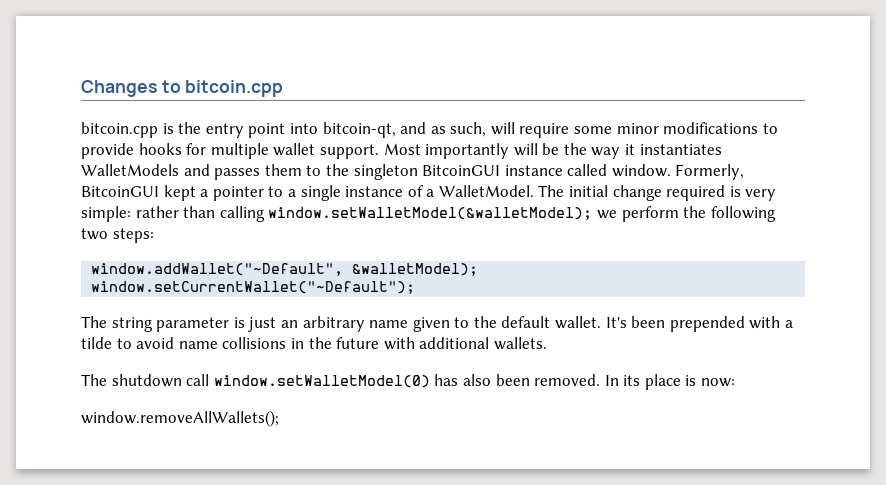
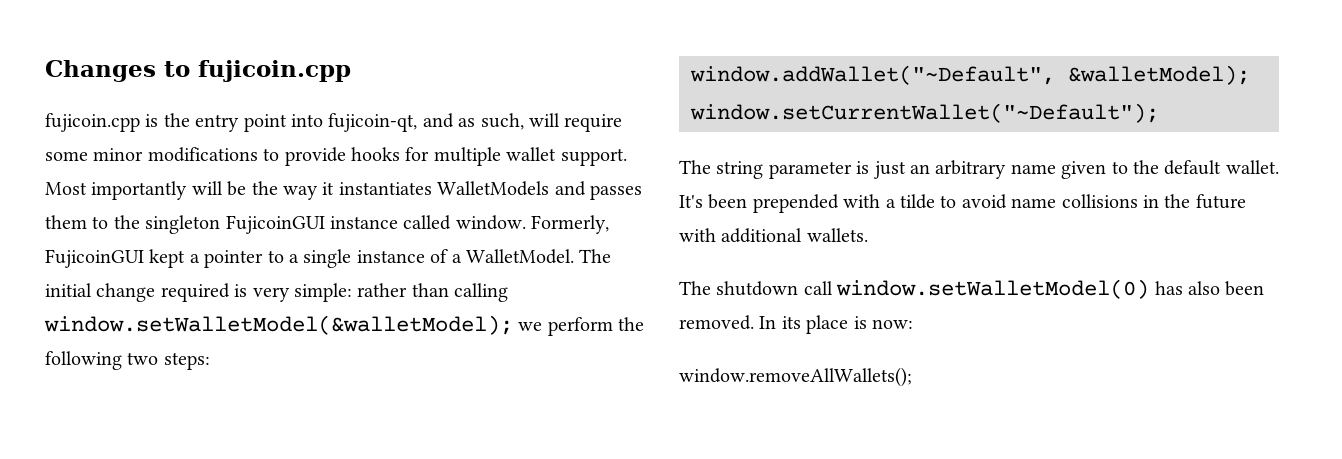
- Changes to bitcoin.cpp
- bitcoin.cpp is the entry point into bitcoin-qt, and as such, will require some minor modifications to provide hooks for multiple wallet support.
+ Changes to fujicoin.cpp
+ fujicoin.cpp is the entry point into fujicoin-qt, and as such, will require some minor modifications to provide hooks for multiple wallet support.
- Most importantly will be the way it instantiates WalletModels and passes them to the singleton BitcoinGUI instance called window.
+ Most importantly will be the way it instantiates WalletModels and passes them to the singleton FujicoinGUI instance called window.
- Formerly, BitcoinGUI kept a pointer to a single instance of a WalletModel.
+ Formerly, FujicoinGUI kept a pointer to a single instance of a WalletModel.

